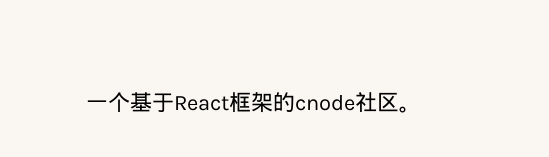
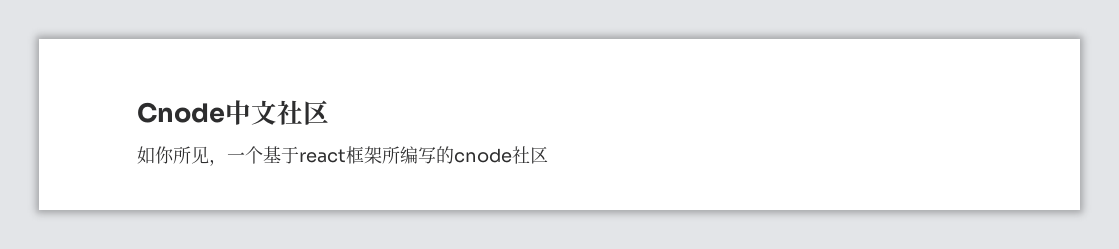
- 一个基于React框架的cnode社区。
+ Cnode中文社区
+ 如你所见，一个基于react框架所编写的cnode社区

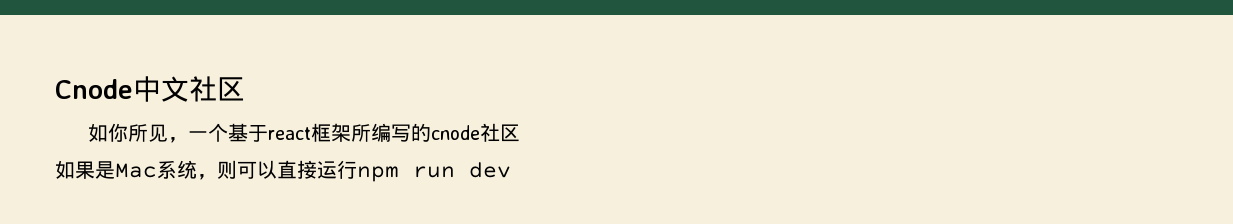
+ 如果是Mac系统，则可以直接运行npm run dev

